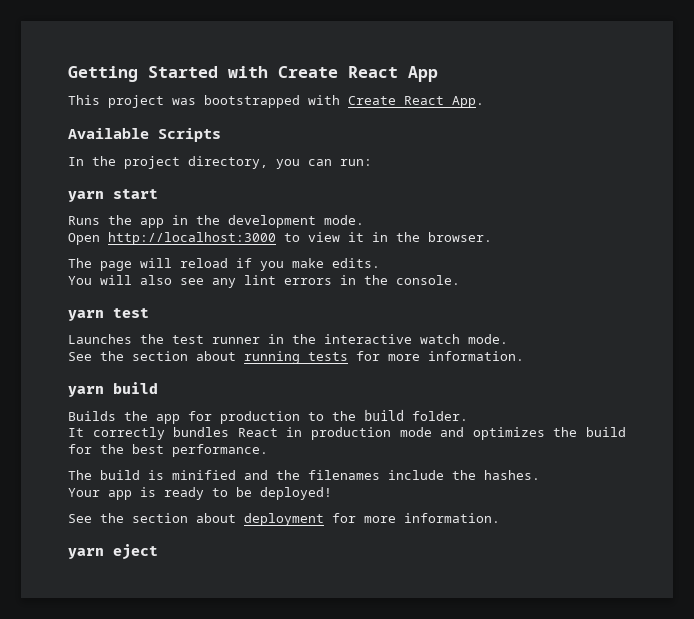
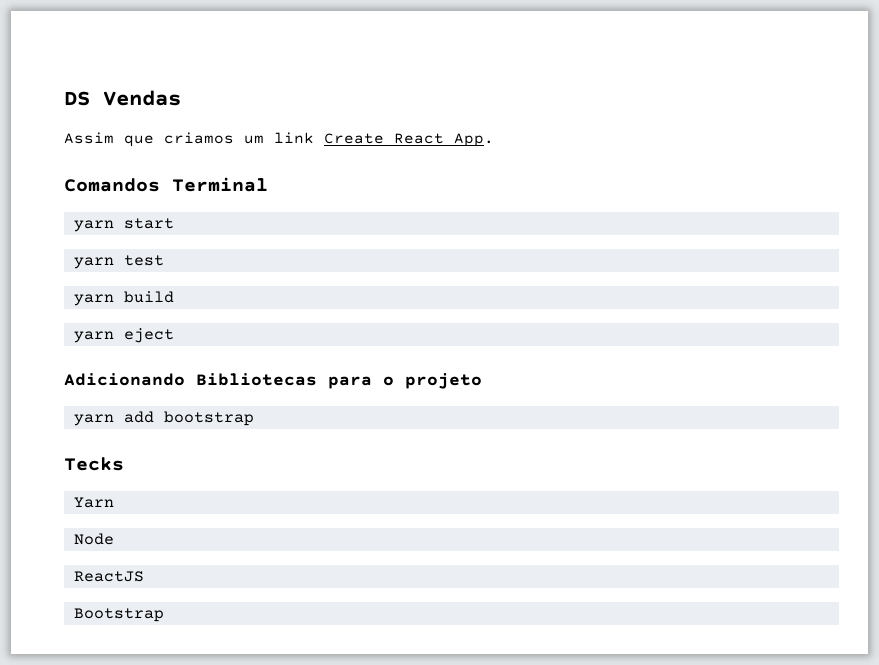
- Getting Started with Create React App
- This project was bootstrapped with Create React App.
- Available Scripts
- In the project directory, you can run:
+ DS Vendas
+ Assim que criamos um link Create React App.
+ Comandos Terminal
  yarn start
- Runs the app in the development mode.
- Open http://localhost:3000 to view it in the browser.
- The page will reload if you make edits.
- You will also see any lint errors in the console.
  yarn test
- Launches the test runner in the interactive watch mode.
- See the section about running tests for more information.
  yarn build
- Builds the app for production to the build folder.
- It correctly bundles React in production mode and optimizes the build for the best performance.
- The build is minified and the filenames include the hashes.
- Your app is ready to be deployed!
- See the section about deployment for more information.
  yarn eject
+ Adicionando Bibliotecas para o projeto
+ yarn add bootstrap
+ Tecks
+ Yarn
+ Node
+ ReactJS
+ Bootstrap

